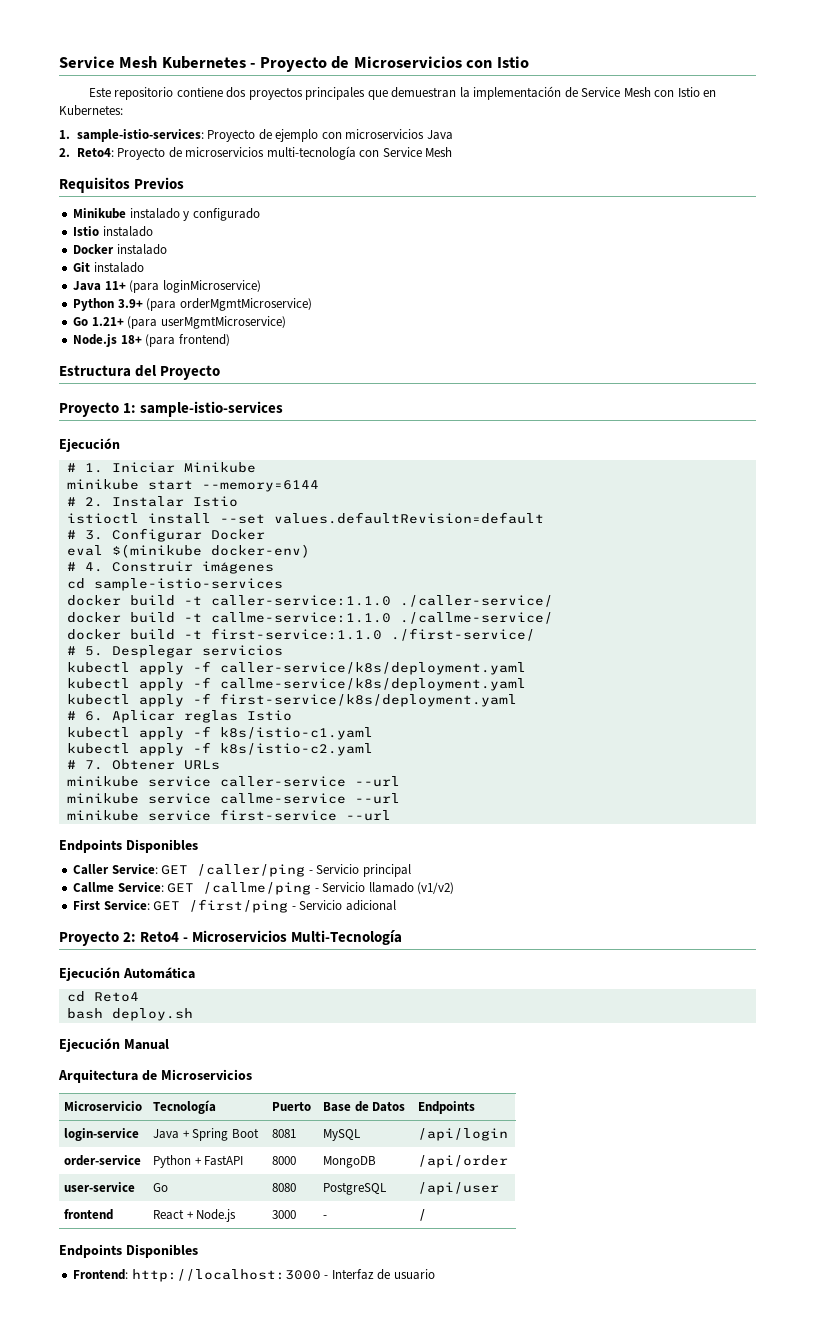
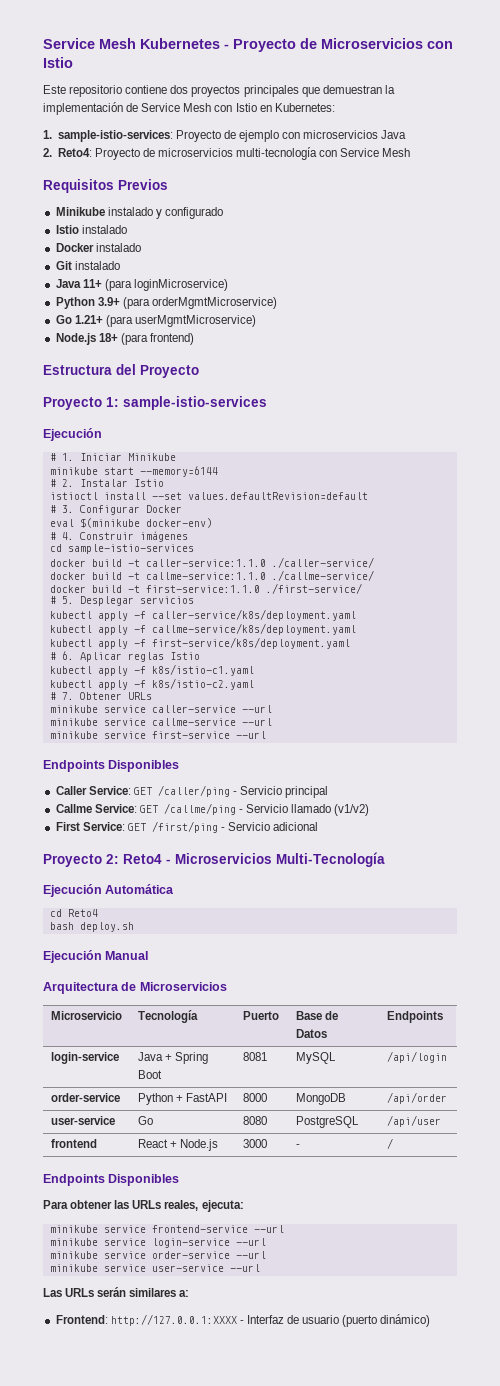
+ Para obtener las URLs reales, ejecuta:
+ minikube service frontend-service --url
+ minikube service login-service --url
+ minikube service order-service --url
+ minikube service user-service --url
+ Las URLs serán similares a:
- Frontend: http://localhost:3000 - Interfaz de usuario
+ Frontend: http://127.0.0.1:XXXX - Interfaz de usuario (puerto dinámico)

